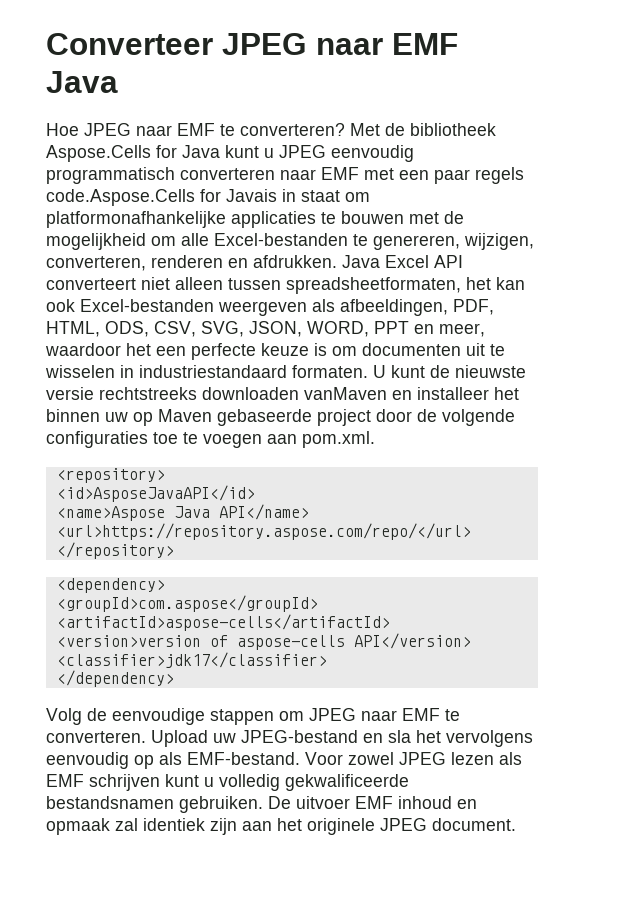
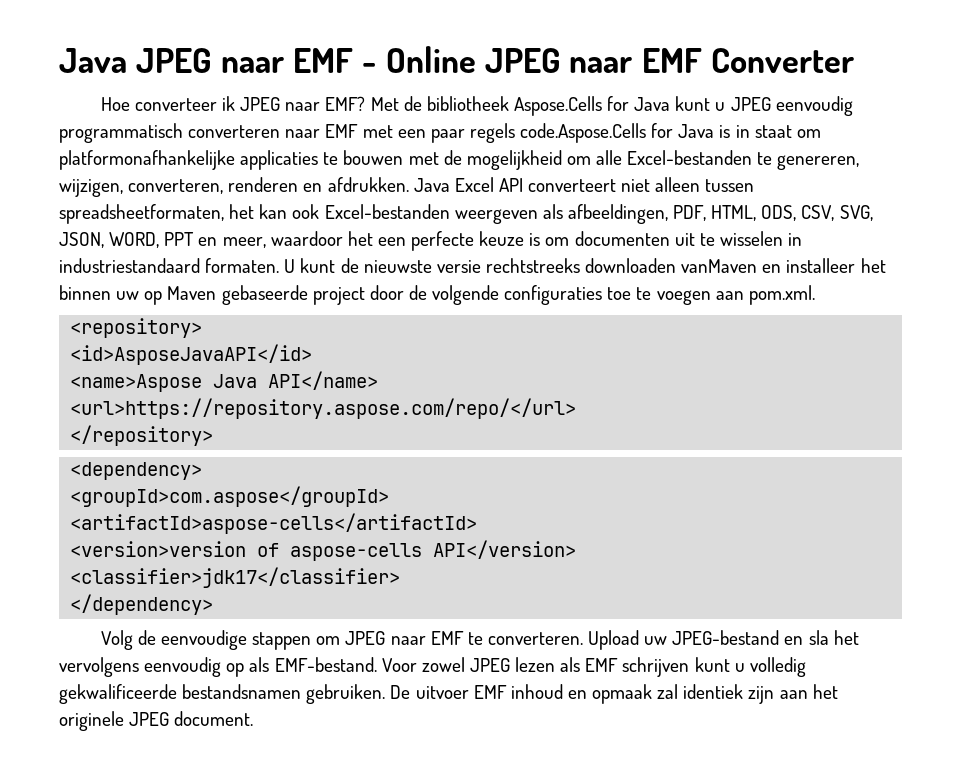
- Converteer JPEG naar EMF Java
- Hoe JPEG naar EMF te converteren?
+ Java JPEG naar EMF - Online JPEG naar EMF Converter
+ Hoe converteer ik JPEG naar EMF?
- Met de bibliotheek Aspose.Cells for Java kunt u JPEG eenvoudig programmatisch converteren naar EMF met een paar regels code.Aspose.Cells for Javais in staat om platformonafhankelijke applicaties te bouwen met de mogelijkheid om alle Excel-bestanden te genereren, wijzigen, converteren, renderen en afdrukken.
+ Met de bibliotheek Aspose.Cells for Java kunt u JPEG eenvoudig programmatisch converteren naar EMF met een paar regels code.Aspose.Cells for Java is in staat om platformonafhankelijke applicaties te bouwen met de mogelijkheid om alle Excel-bestanden te genereren, wijzigen, converteren, renderen en afdrukken.

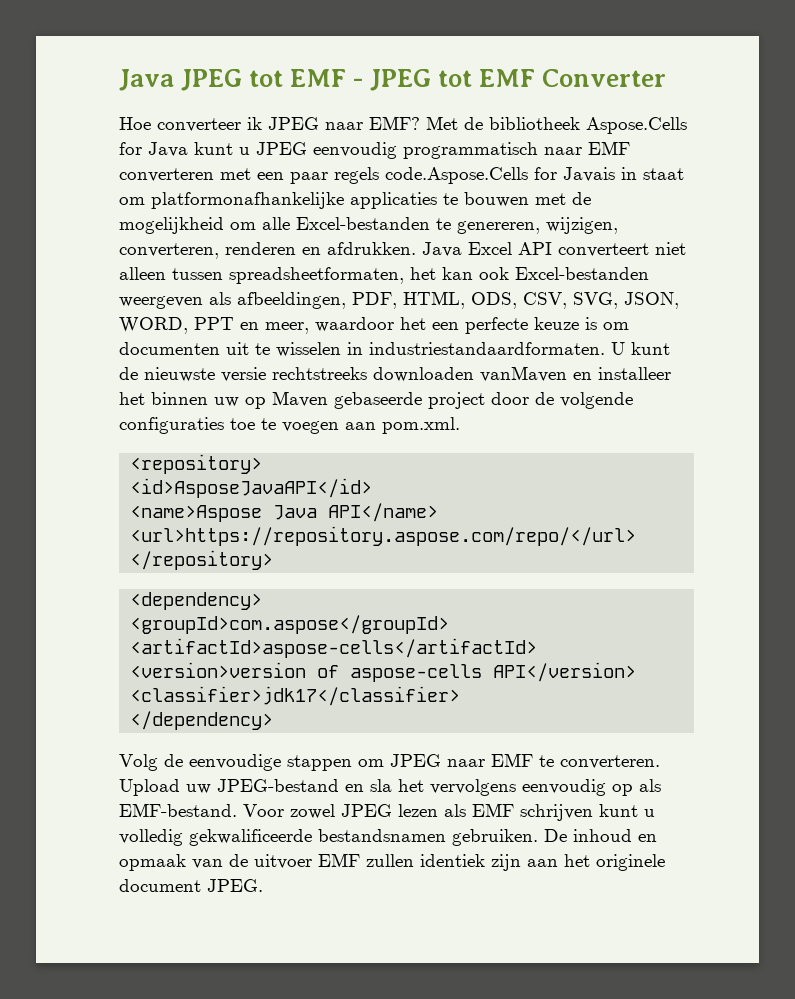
- Java JPEG naar EMF - Online JPEG naar EMF Converter
+ Java JPEG tot EMF - JPEG tot EMF Converter
- Met de bibliotheek Aspose.Cells for Java kunt u JPEG eenvoudig programmatisch converteren naar EMF met een paar regels code.Aspose.Cells for Java is in staat om platformonafhankelijke applicaties te bouwen met de mogelijkheid om alle Excel-bestanden te genereren, wijzigen, converteren, renderen en afdrukken.
+ Met de bibliotheek Aspose.Cells for Java kunt u JPEG eenvoudig programmatisch naar EMF converteren met een paar regels code.Aspose.Cells for Javais in staat om platformonafhankelijke applicaties te bouwen met de mogelijkheid om alle Excel-bestanden te genereren, wijzigen, converteren, renderen en afdrukken.
- Java Excel API converteert niet alleen tussen spreadsheetformaten, het kan ook Excel-bestanden weergeven als afbeeldingen, PDF, HTML, ODS, CSV, SVG, JSON, WORD, PPT en meer, waardoor het een perfecte keuze is om documenten uit te wisselen in industriestandaard formaten.
+ Java Excel API converteert niet alleen tussen spreadsheetformaten, het kan ook Excel-bestanden weergeven als afbeeldingen, PDF, HTML, ODS, CSV, SVG, JSON, WORD, PPT en meer, waardoor het een perfecte keuze is om documenten uit te wisselen in industriestandaardformaten.
- De uitvoer EMF inhoud en opmaak zal identiek zijn aan het originele JPEG document.
+ De inhoud en opmaak van de uitvoer EMF zullen identiek zijn aan het originele document JPEG.

